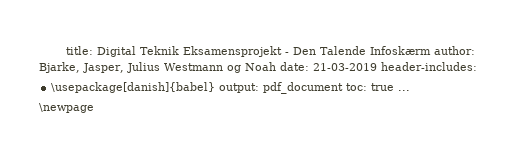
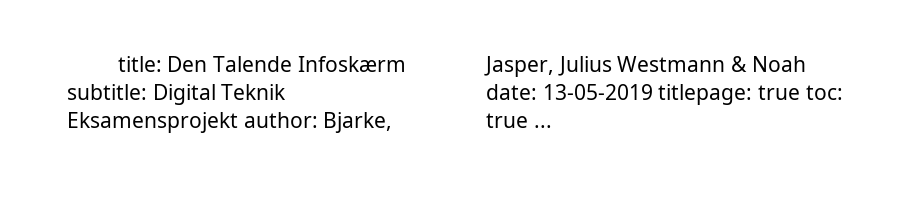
- title: Digital Teknik Eksamensprojekt - Den Talende Infoskærm author: Bjarke, Jasper, Julius Westmann og Noah date: 21-03-2019 header-includes:
- \usepackage[danish]{babel} output: pdf_document toc: true ...
+ title: Den Talende Infoskærm subtitle: Digital Teknik Eksamensprojekt author: Bjarke, Jasper, Julius Westmann & Noah date: 13-05-2019 titlepage: true toc: true ...
- \newpage

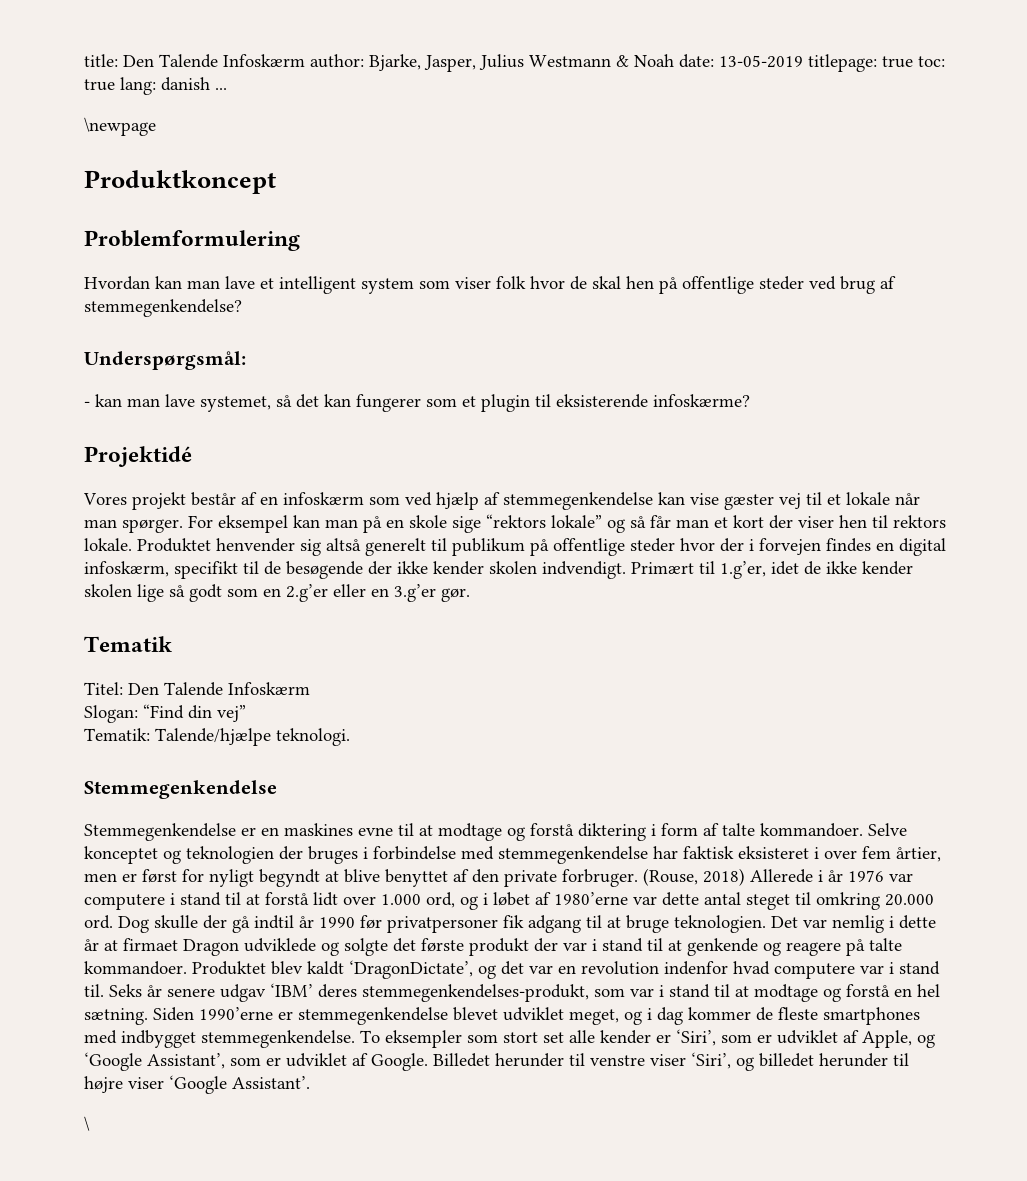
- title: Den Talende Infoskærm subtitle: Digital Teknik Eksamensprojekt author: Bjarke, Jasper, Julius Westmann & Noah date: 13-05-2019 titlepage: true toc: true ...
+ title: Den Talende Infoskærm author: Bjarke, Jasper, Julius Westmann & Noah date: 13-05-2019 titlepage: true toc: true lang: danish ...
+ \newpage
+ Produktkoncept
+ Problemformulering
+ Hvordan kan man lave et intelligent system som viser folk hvor de skal hen på offentlige steder ved brug af stemmegenkendelse?
+ Underspørgsmål:
+ - kan man lave systemet, så det kan fungerer som et plugin til eksisterende infoskærme?
+ Projektidé
+ Vores projekt består af en infoskærm som ved hjælp af stemmegenkendelse kan vise gæster vej til et lokale når man spørger. For eksempel kan man på en skole sige “rektors lokale” og så får man et kort der viser hen til rektors lokale. Produktet henvender sig altså generelt til publikum på offentlige steder hvor der i forvejen findes en digital infoskærm, specifikt til de besøgende der ikke kender skolen indvendigt. Primært til 1.g’er, idet de ikke kender skolen lige så godt som en 2.g’er eller en 3.g’er gør.
+ Tematik
+ Titel: Den Talende Infoskærm
+ Slogan: “Find din vej”
+ Tematik: Talende/hjælpe teknologi.
+ Stemmegenkendelse
+ Stemmegenkendelse er en maskines evne til at modtage og forstå diktering i form af talte kommandoer. Selve konceptet og teknologien der bruges i forbindelse med stemmegenkendelse har faktisk eksisteret i over fem årtier, men er først for nyligt begyndt at blive benyttet af den private forbruger. (Rouse, 2018) Allerede i år 1976 var computere i stand til at forstå lidt over 1.000 ord, og i løbet af 1980’erne var dette antal steget til omkring 20.000 ord. Dog skulle der gå indtil år 1990 før privatpersoner fik adgang til at bruge teknologien. Det var nemlig i dette år at firmaet Dragon udviklede og solgte det første produkt der var i stand til at genkende og reagere på talte kommandoer. Produktet blev kaldt ‘DragonDictate’, og det var en revolution indenfor hvad computere var i stand til. Seks år senere udgav ‘IBM’ deres stemmegenkendelses-produkt, som var i stand til at modtage og forstå en hel sætning. Siden 1990’erne er stemmegenkendelse blevet udviklet meget, og i dag kommer de fleste smartphones med indbygget stemmegenkendelse. To eksempler som stort set alle kender er ‘Siri’, som er udviklet af Apple, og ‘Google Assistant’, som er udviklet af Google. Billedet herunder til venstre viser ‘Siri’, og billedet herunder til højre viser ‘Google Assistant’.
+ \

